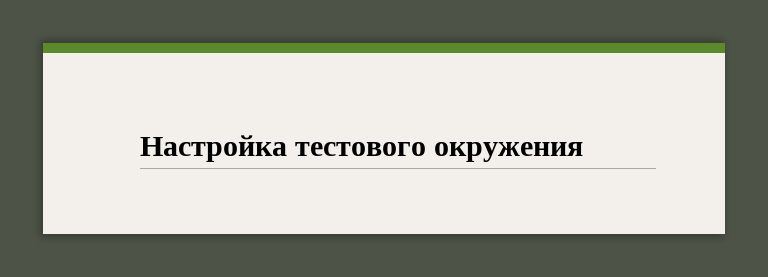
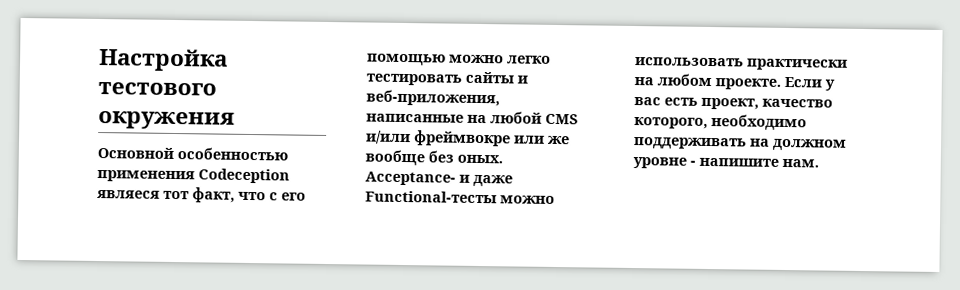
+ Основной особенностью применения Codeception являеся тот факт, что с его помощью можно легко тестировать сайты и веб-приложения, написанные на любой CMS и/или фреймвокре или же вообще без оных. Acceptance- и даже Functional-тесты можно использовать практически на любом проекте. Если у вас есть проект, качество которого, необходимо поддерживать на должном уровне - напишите нам.

